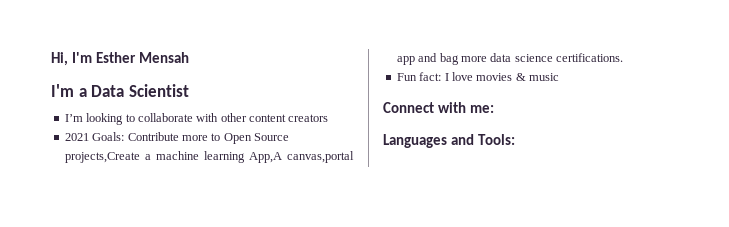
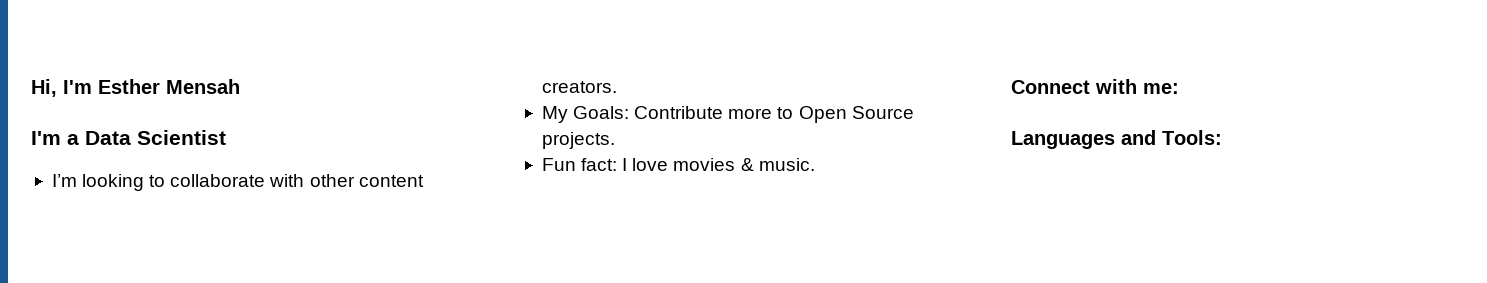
- I’m looking to collaborate with other content creators
- 2021 Goals: Contribute more to Open Source projects,Create a machine learning App,A canvas,portal app and bag more data science certifications.
+ I’m looking to collaborate with other content creators.
+ My Goals: Contribute more to Open Source projects.
- Fun fact: I love movies & music
+ Fun fact: I love movies & music.

